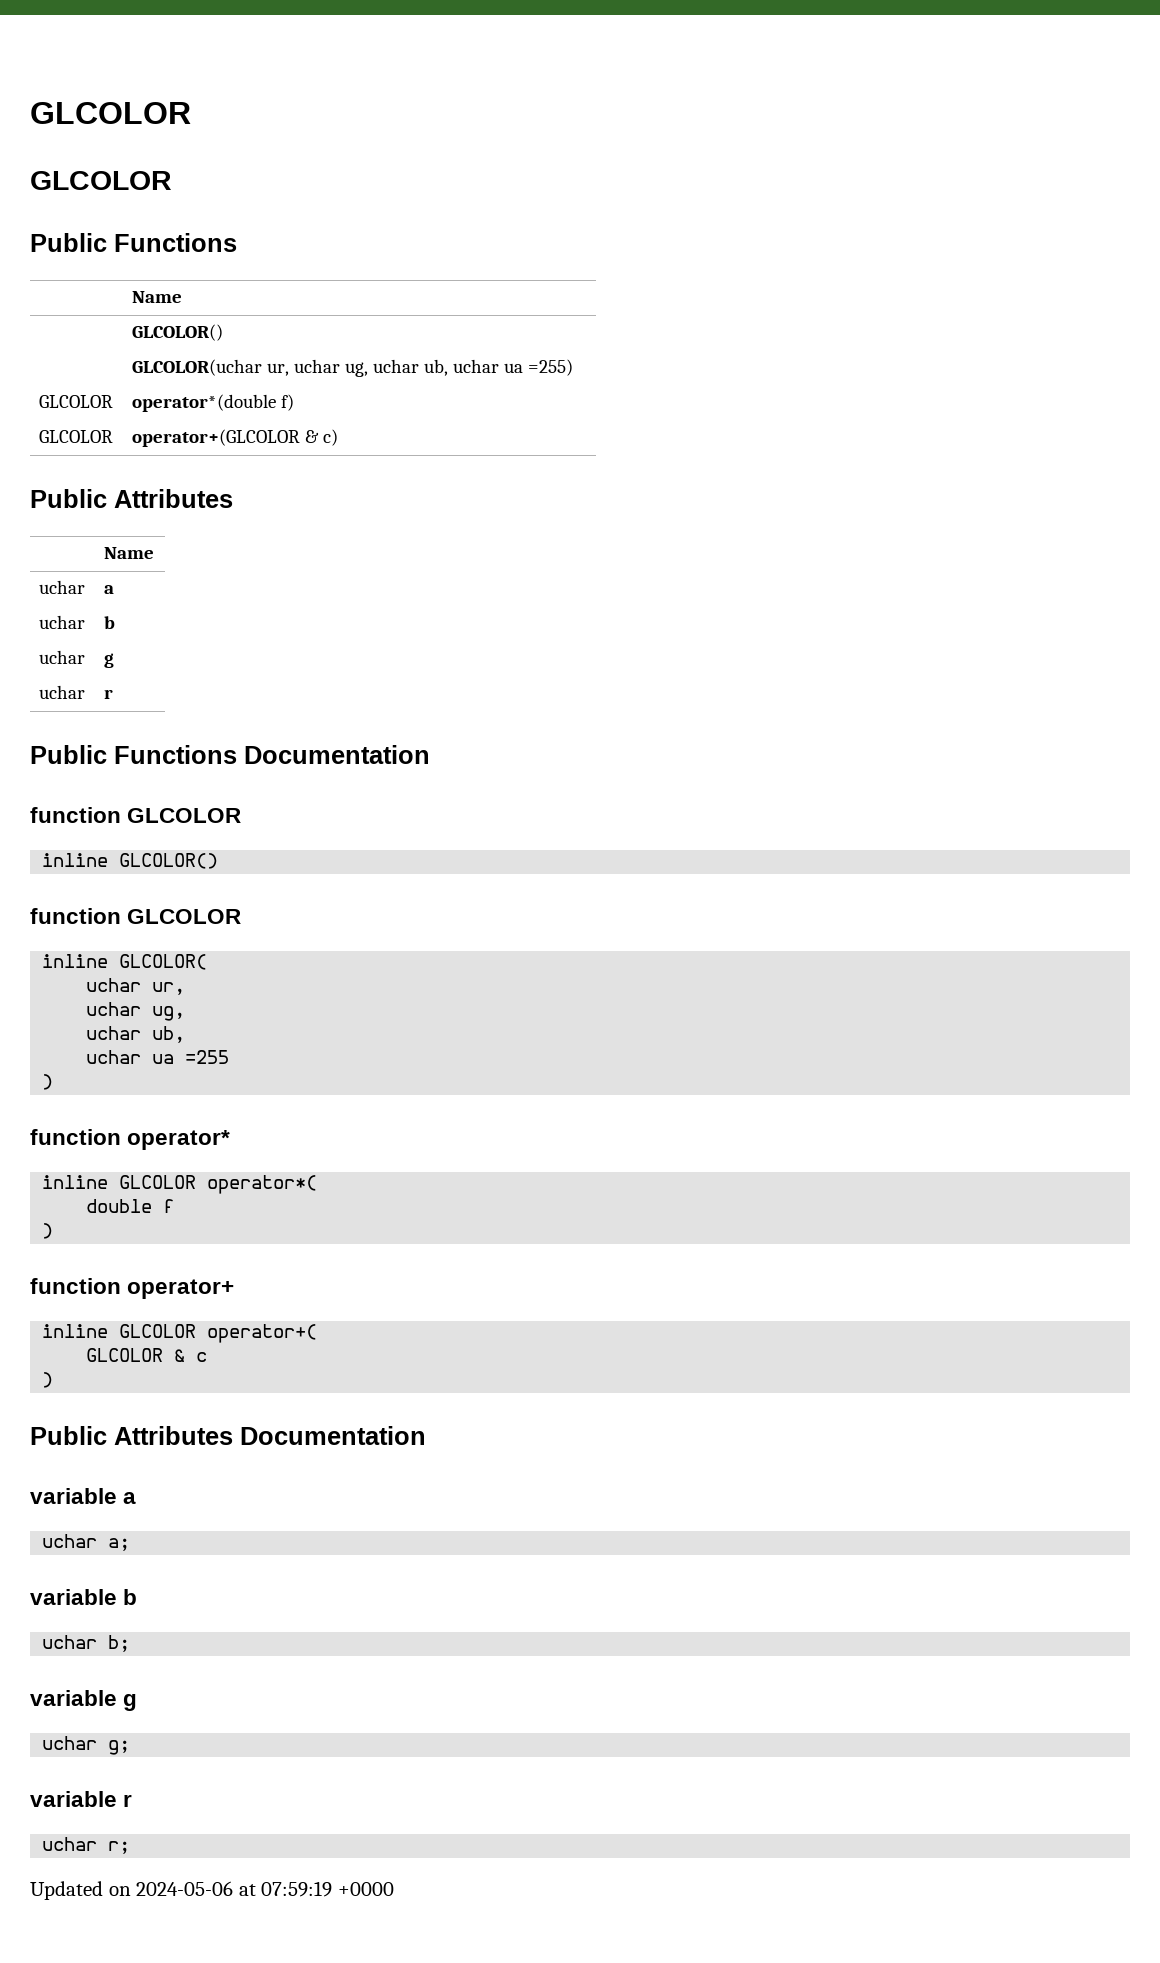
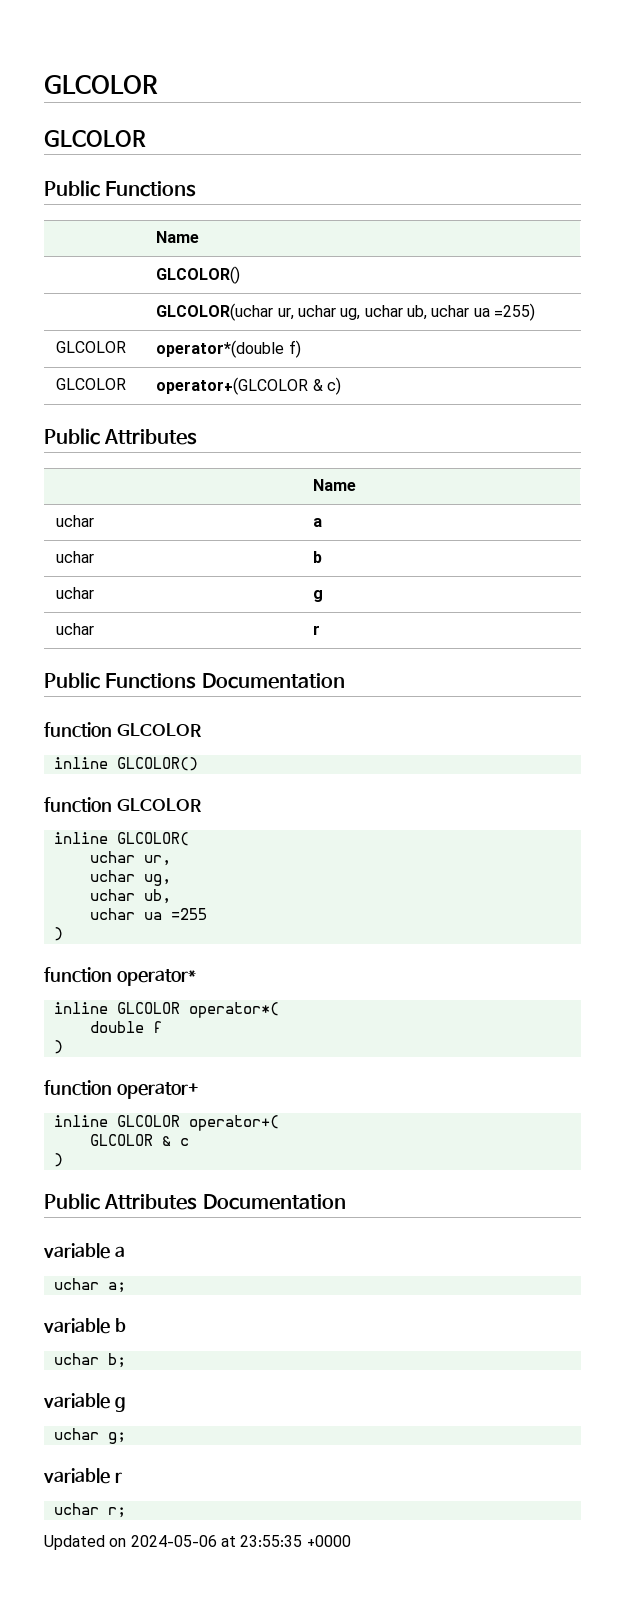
- Updated on 2024-05-06 at 07:59:19 +0000
+ Updated on 2024-05-06 at 23:55:35 +0000

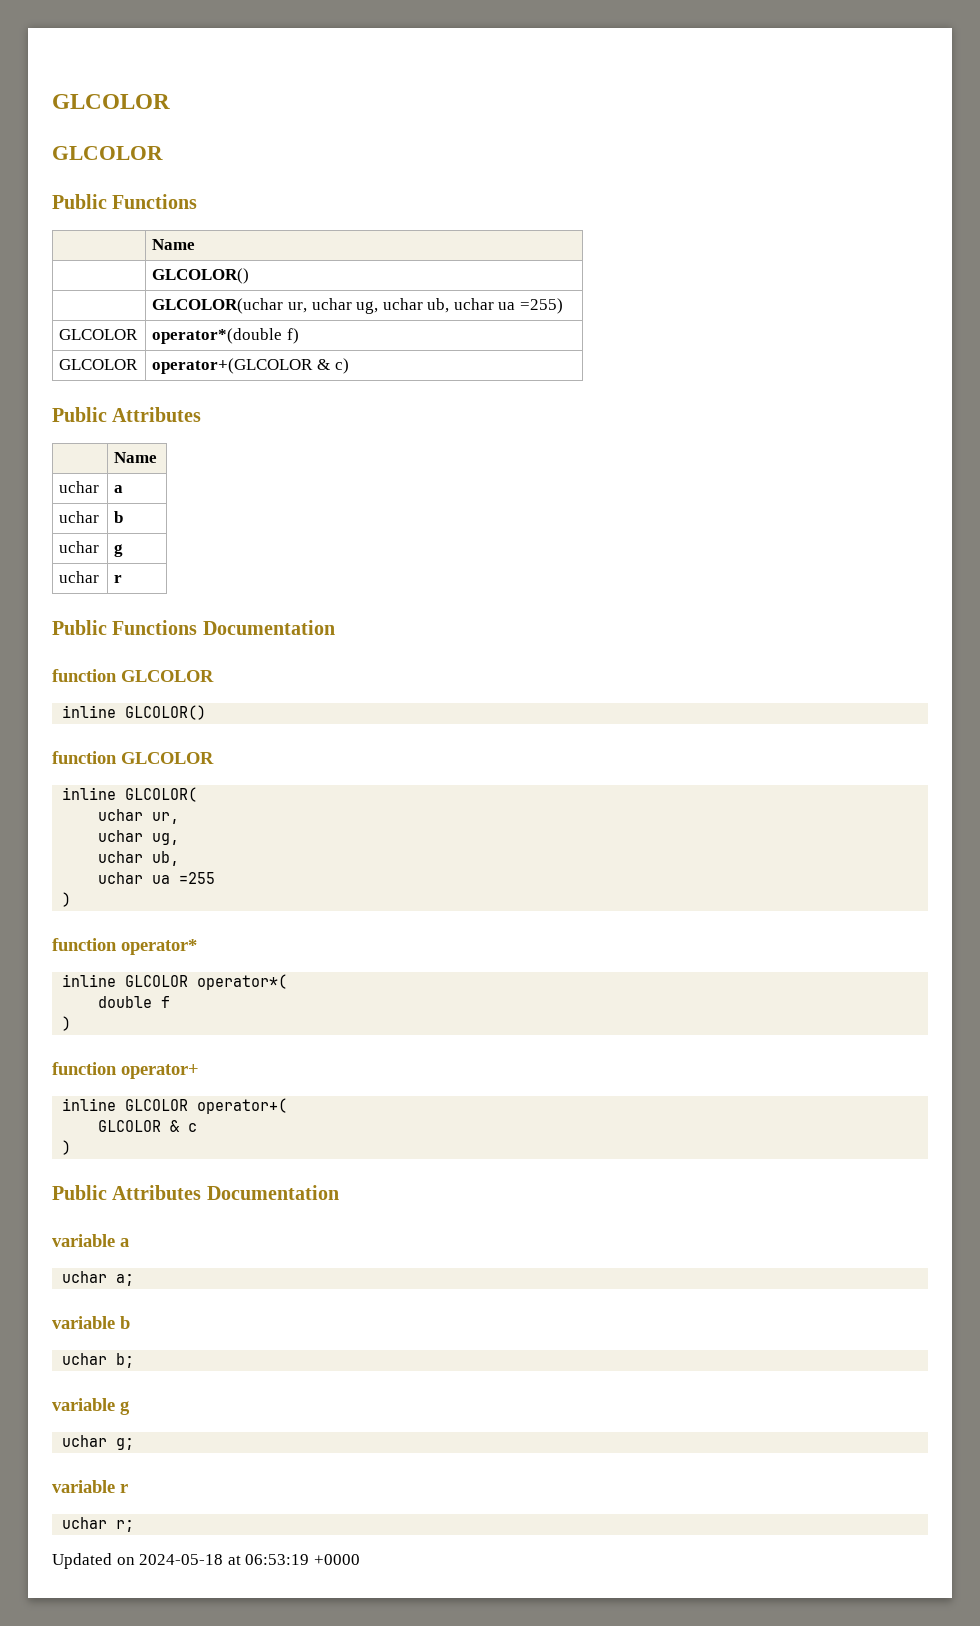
- Updated on 2024-05-06 at 23:55:35 +0000
+ Updated on 2024-05-18 at 06:53:19 +0000

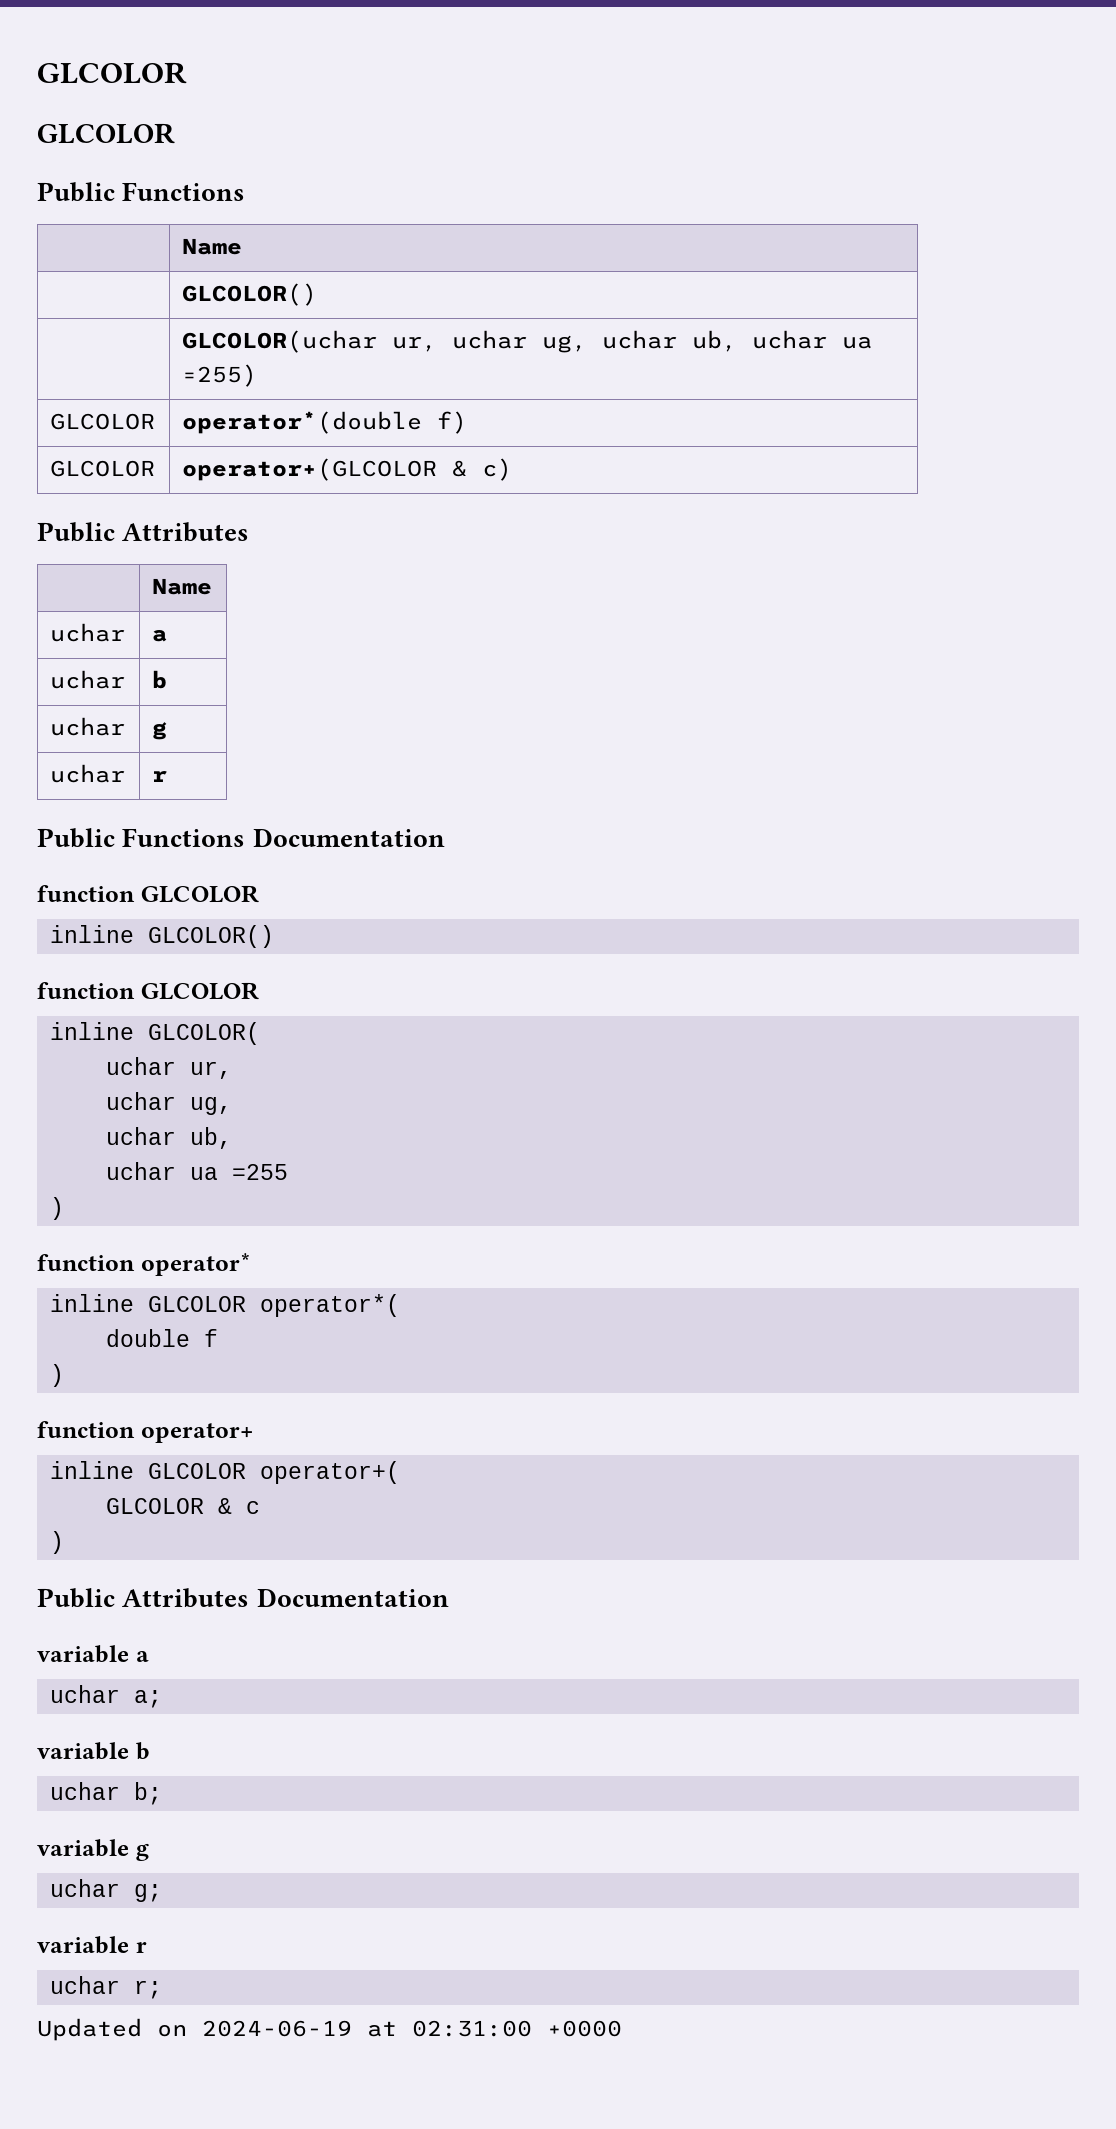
- Updated on 2024-05-18 at 06:53:19 +0000
+ Updated on 2024-06-19 at 02:31:00 +0000

